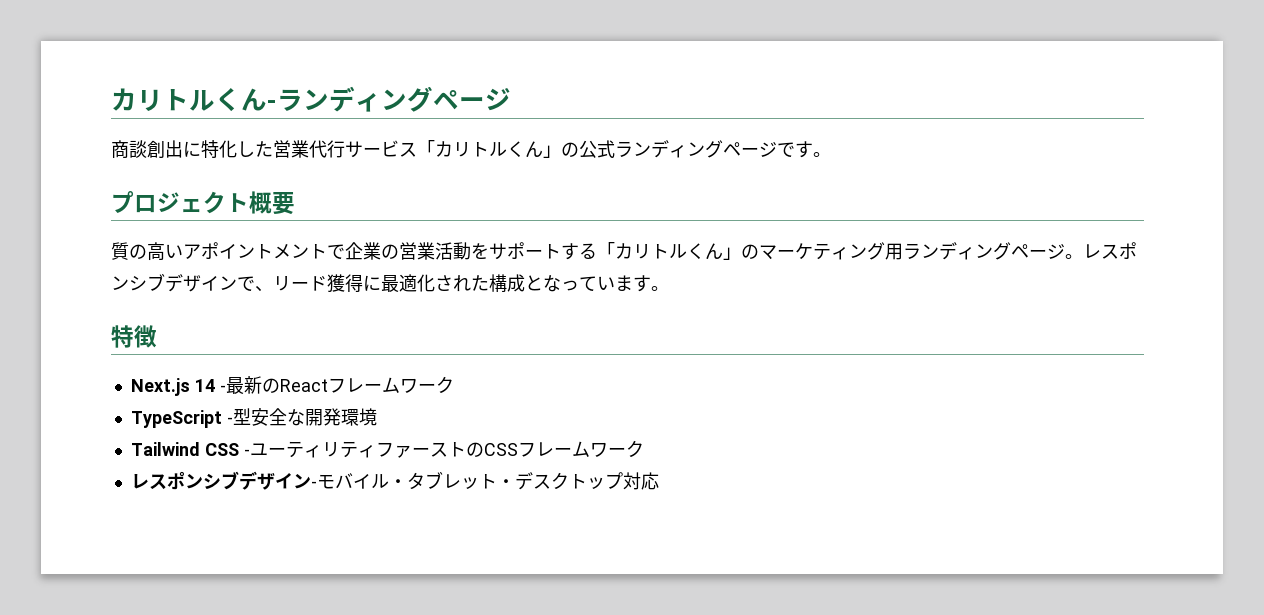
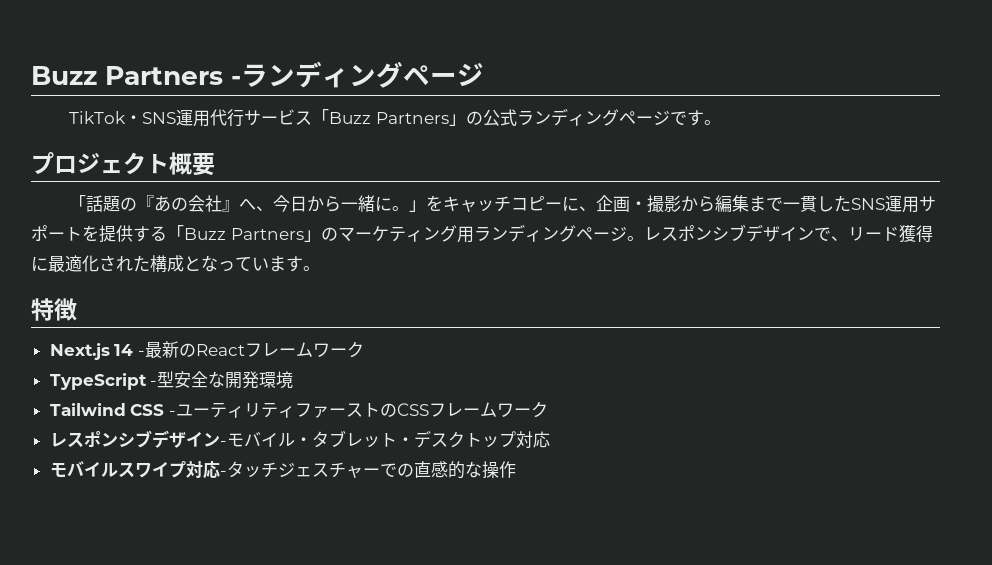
- カリトルくん-ランディングページ
+ Buzz Partners -ランディングページ
- 商談創出に特化した営業代行サービス「カリトルくん」の公式ランディングページです。
+ TikTok・SNS運用代行サービス「Buzz Partners」の公式ランディングページです。
- 質の高いアポイントメントで企業の営業活動をサポートする「カリトルくん」のマーケティング用ランディングページ。
+ 「話題の『あの会社』へ、今日から一緒に。」をキャッチコピーに、企画・撮影から編集まで一貫したSNS運用サポートを提供する「Buzz Partners」のマーケティング用ランディングページ。
+ モバイルスワイプ対応-タッチジェスチャーでの直感的な操作

